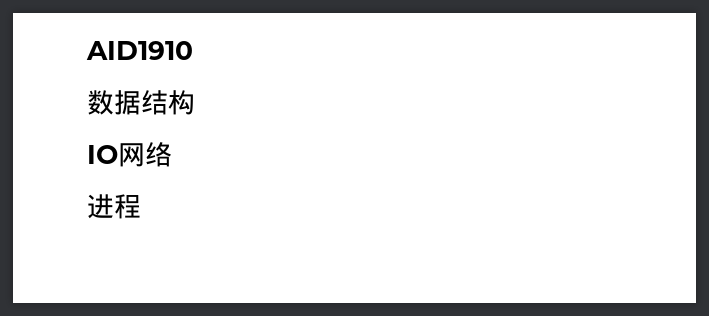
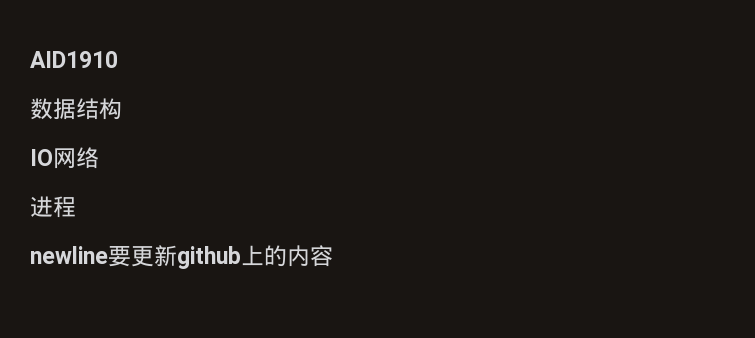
+ newline要更新github上的内容

